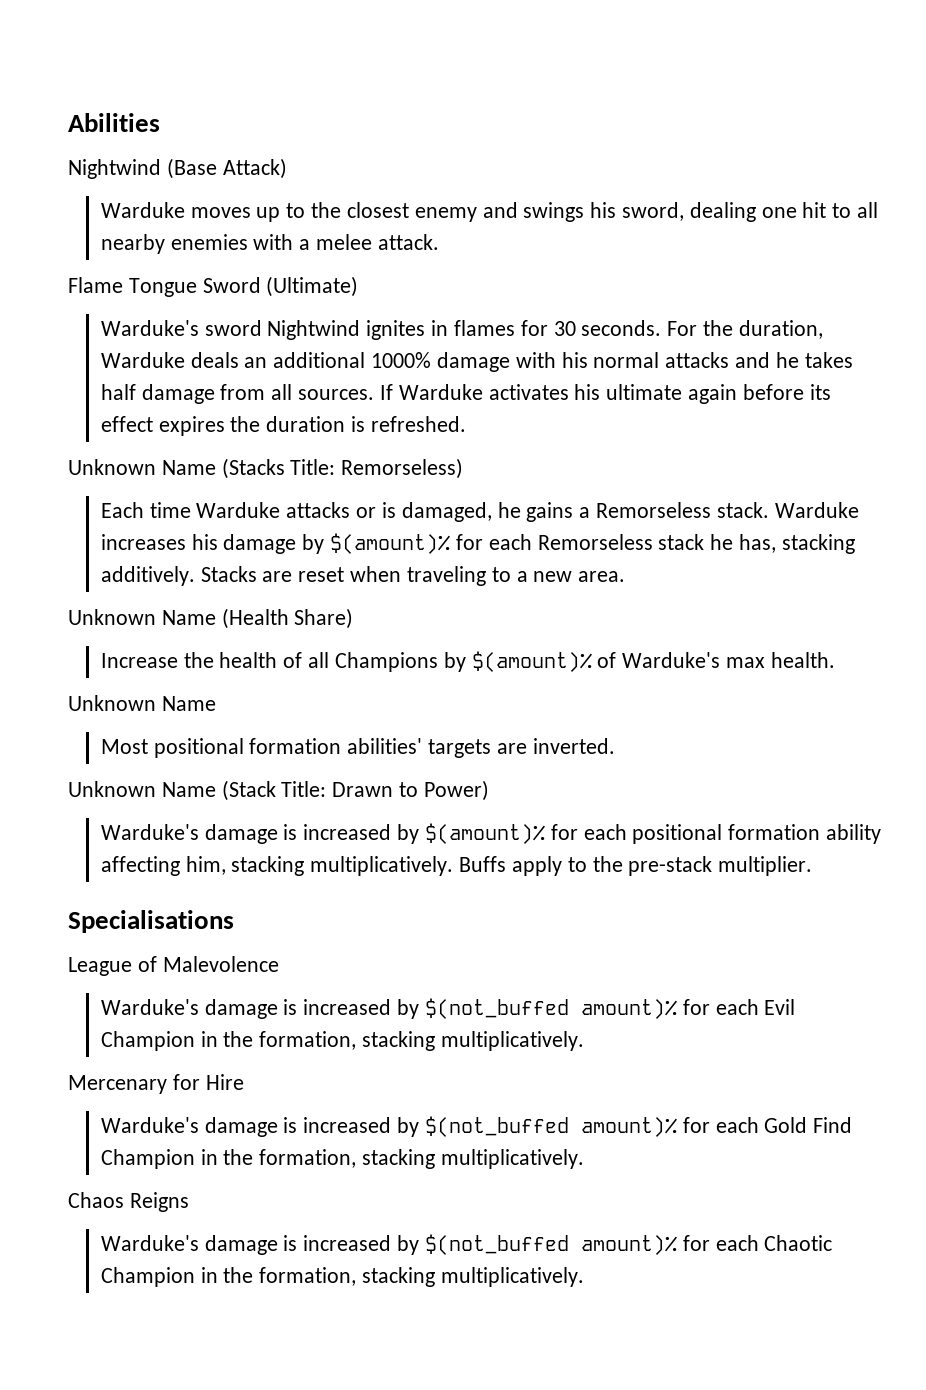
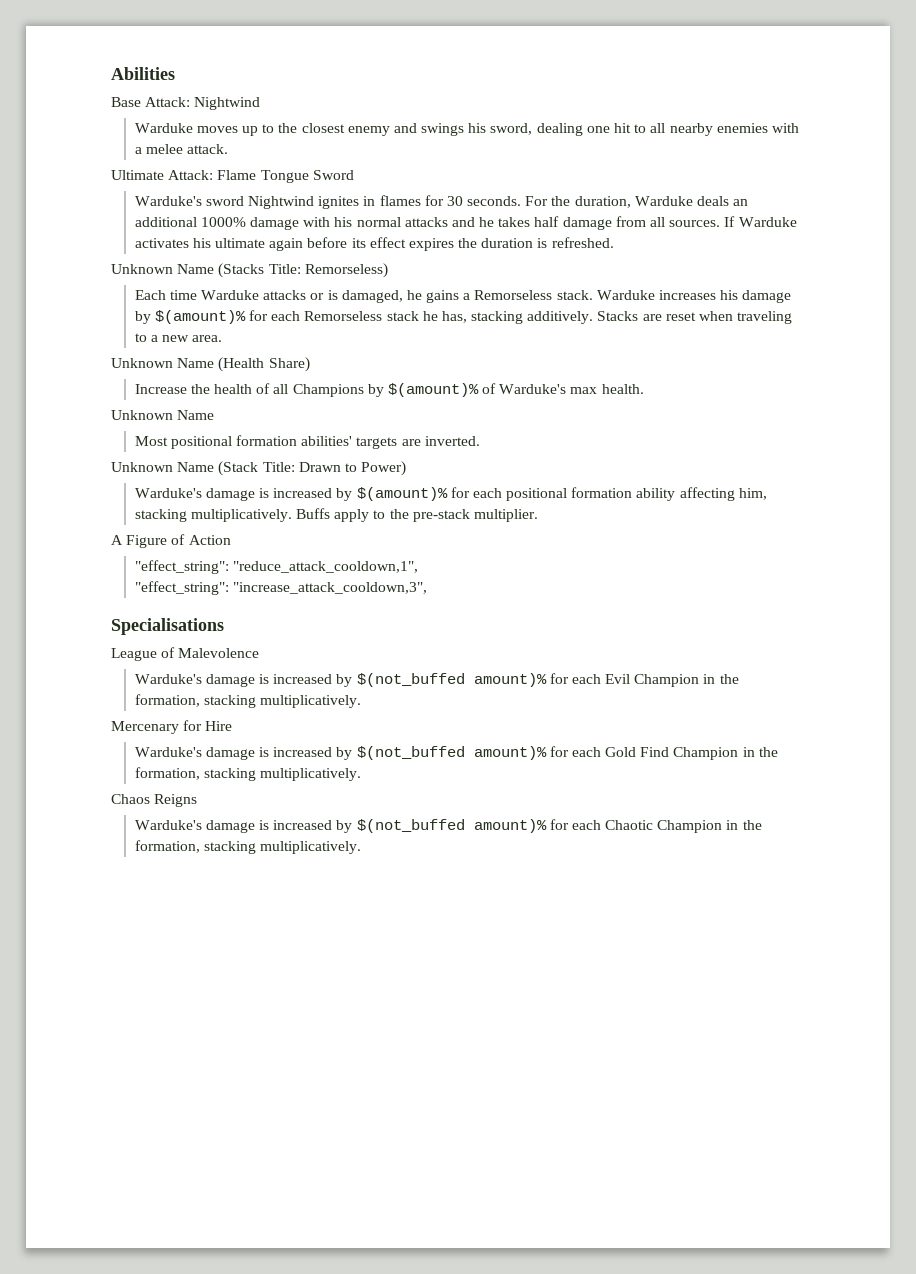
- Nightwind (Base Attack)
+ Base Attack: Nightwind
- Flame Tongue Sword (Ultimate)
+ Ultimate Attack: Flame Tongue Sword
+ A Figure of Action
+ "effect_string": "reduce_attack_cooldown,1",
+ "effect_string": "increase_attack_cooldown,3",

